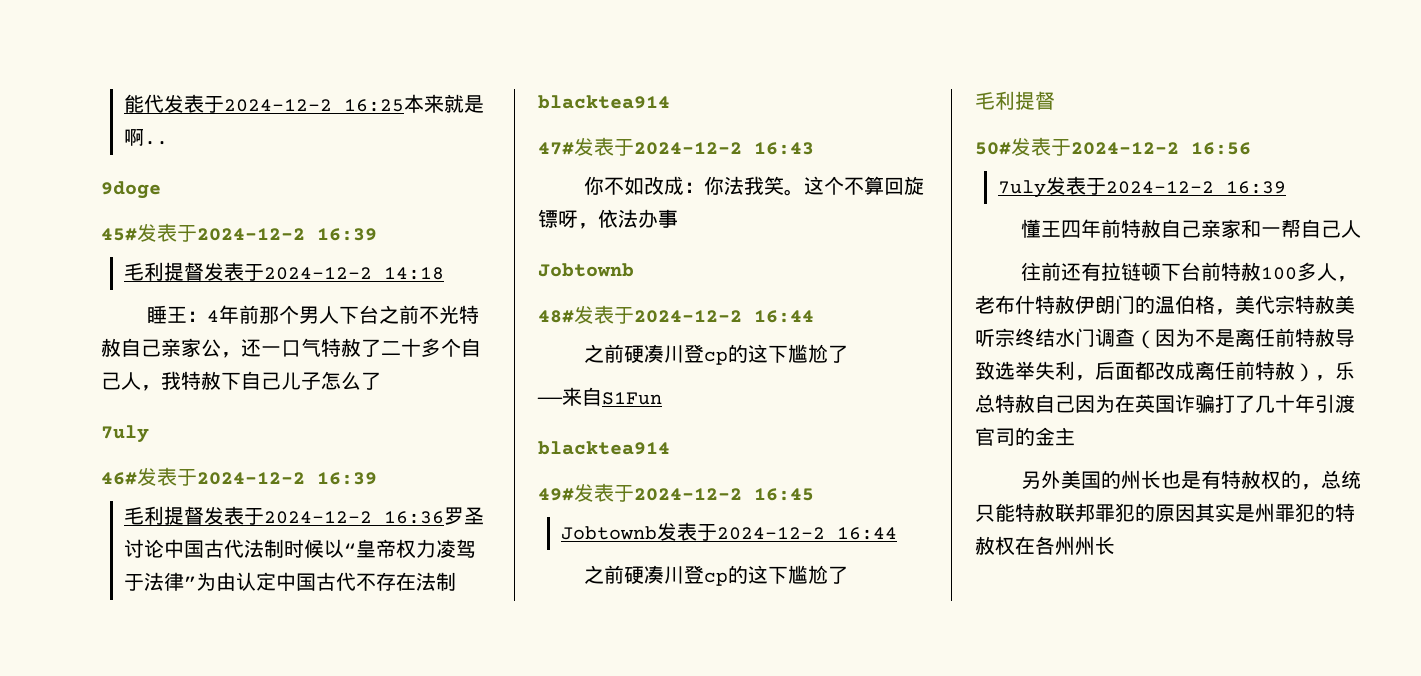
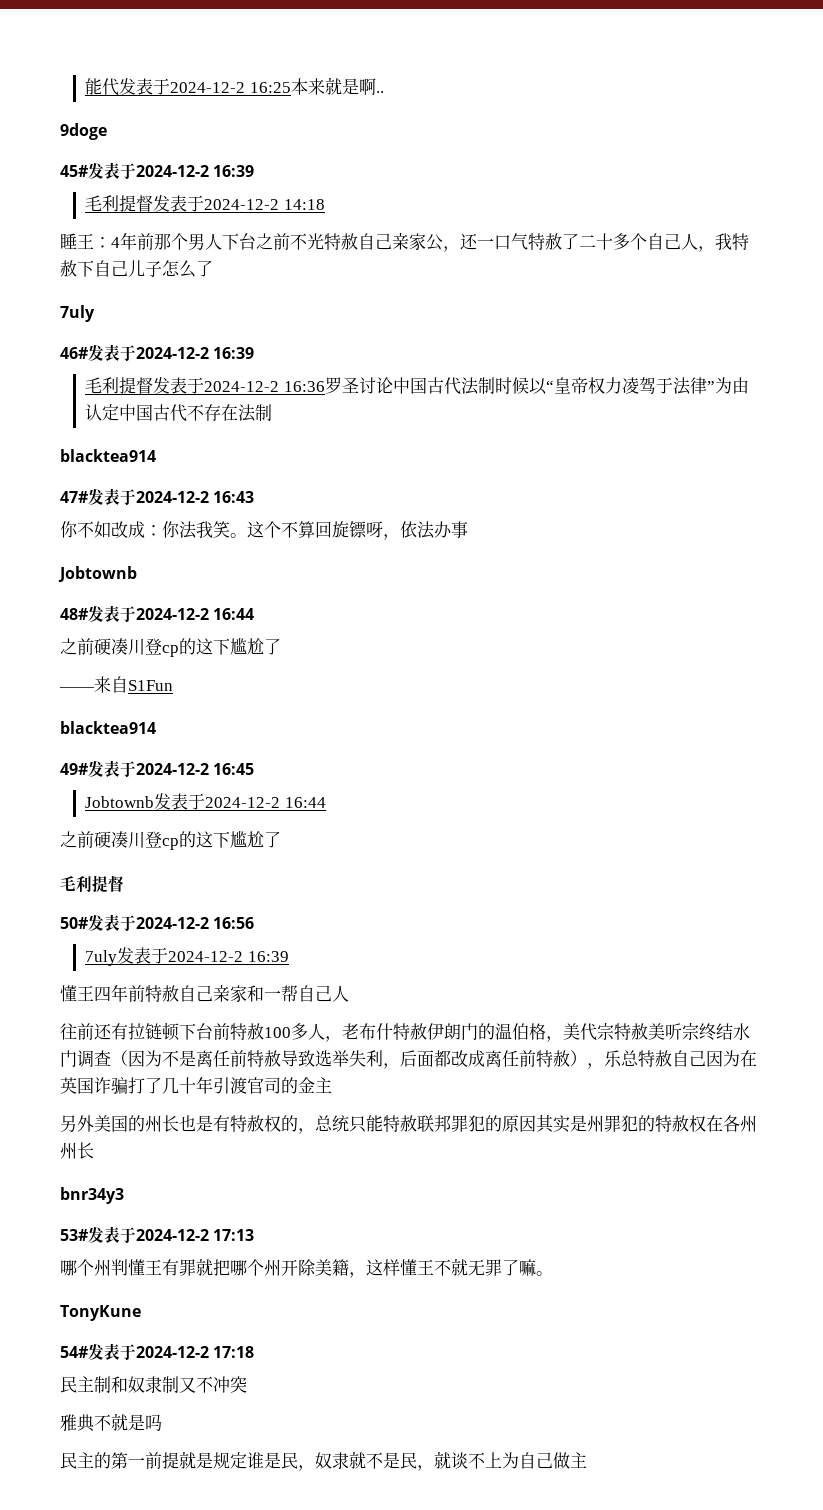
+ bnr34y3
+ 53#发表于2024-12-2 17:13
+ 哪个州判懂王有罪就把哪个州开除美籍，这样懂王不就无罪了嘛。
+ TonyKune
+ 54#发表于2024-12-2 17:18
+ 民主制和奴隶制又不冲突
+ 雅典不就是吗
+ 民主的第一前提就是规定谁是民，奴隶就不是民，就谈不上为自己做主

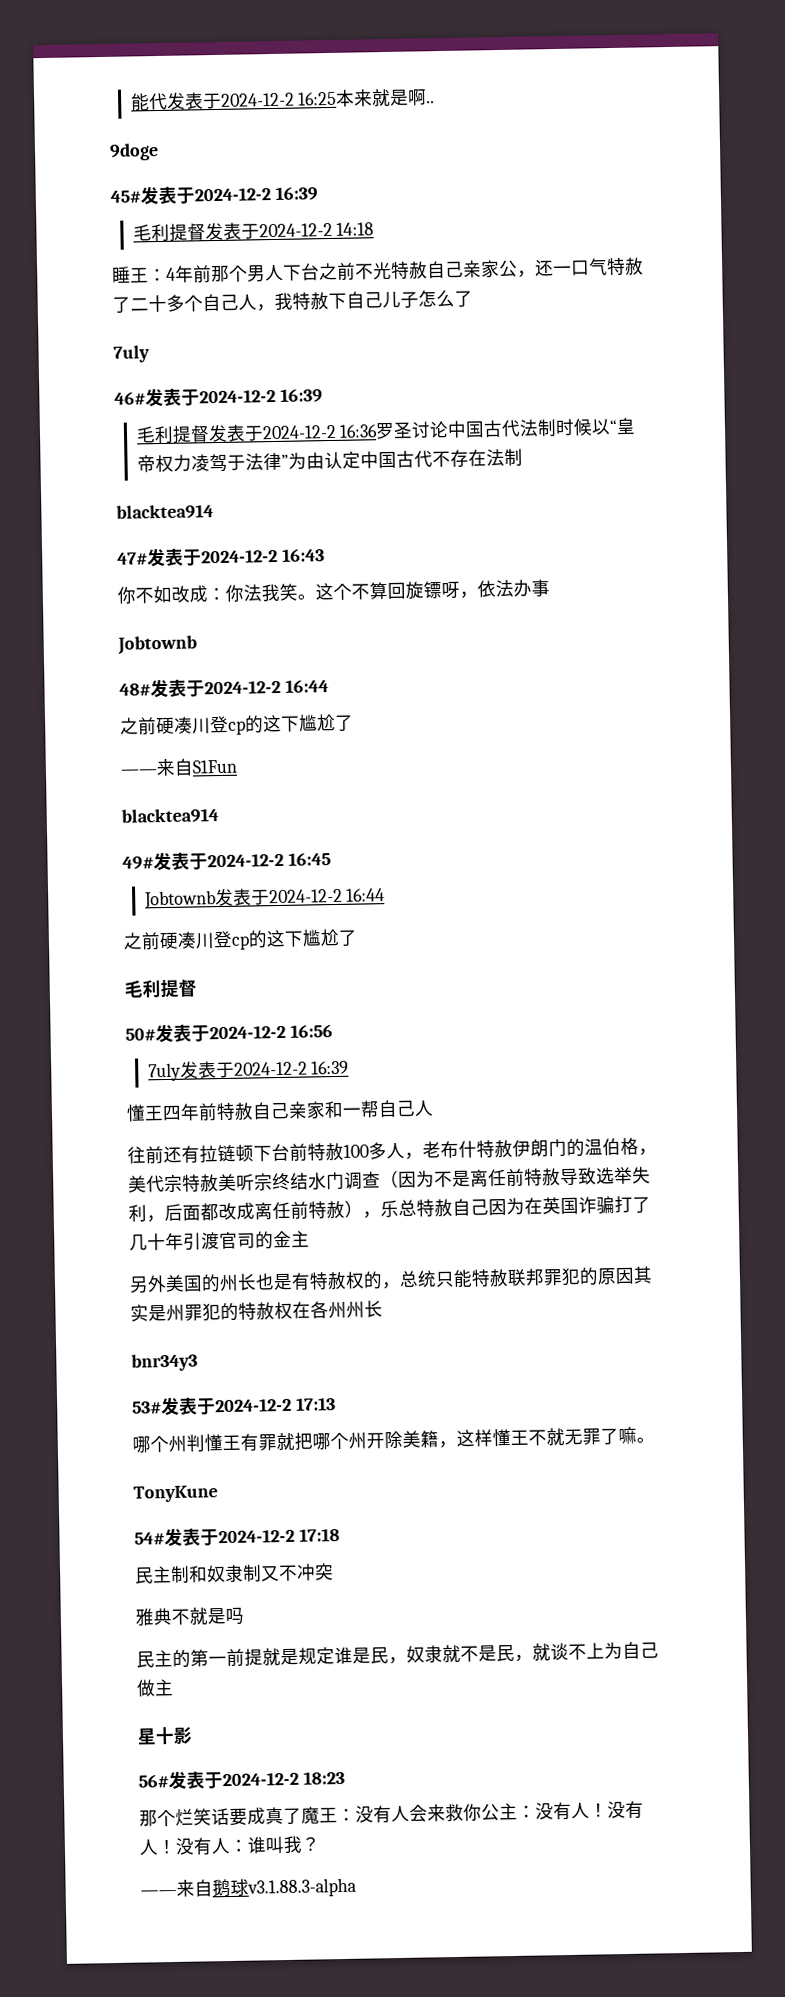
+ 星十影
+ 56#发表于2024-12-2 18:23
+ 那个烂笑话要成真了魔王：没有人会来救你公主：没有人！没有人！没有人：谁叫我？
+ ——来自鹅球v3.1.88.3-alpha

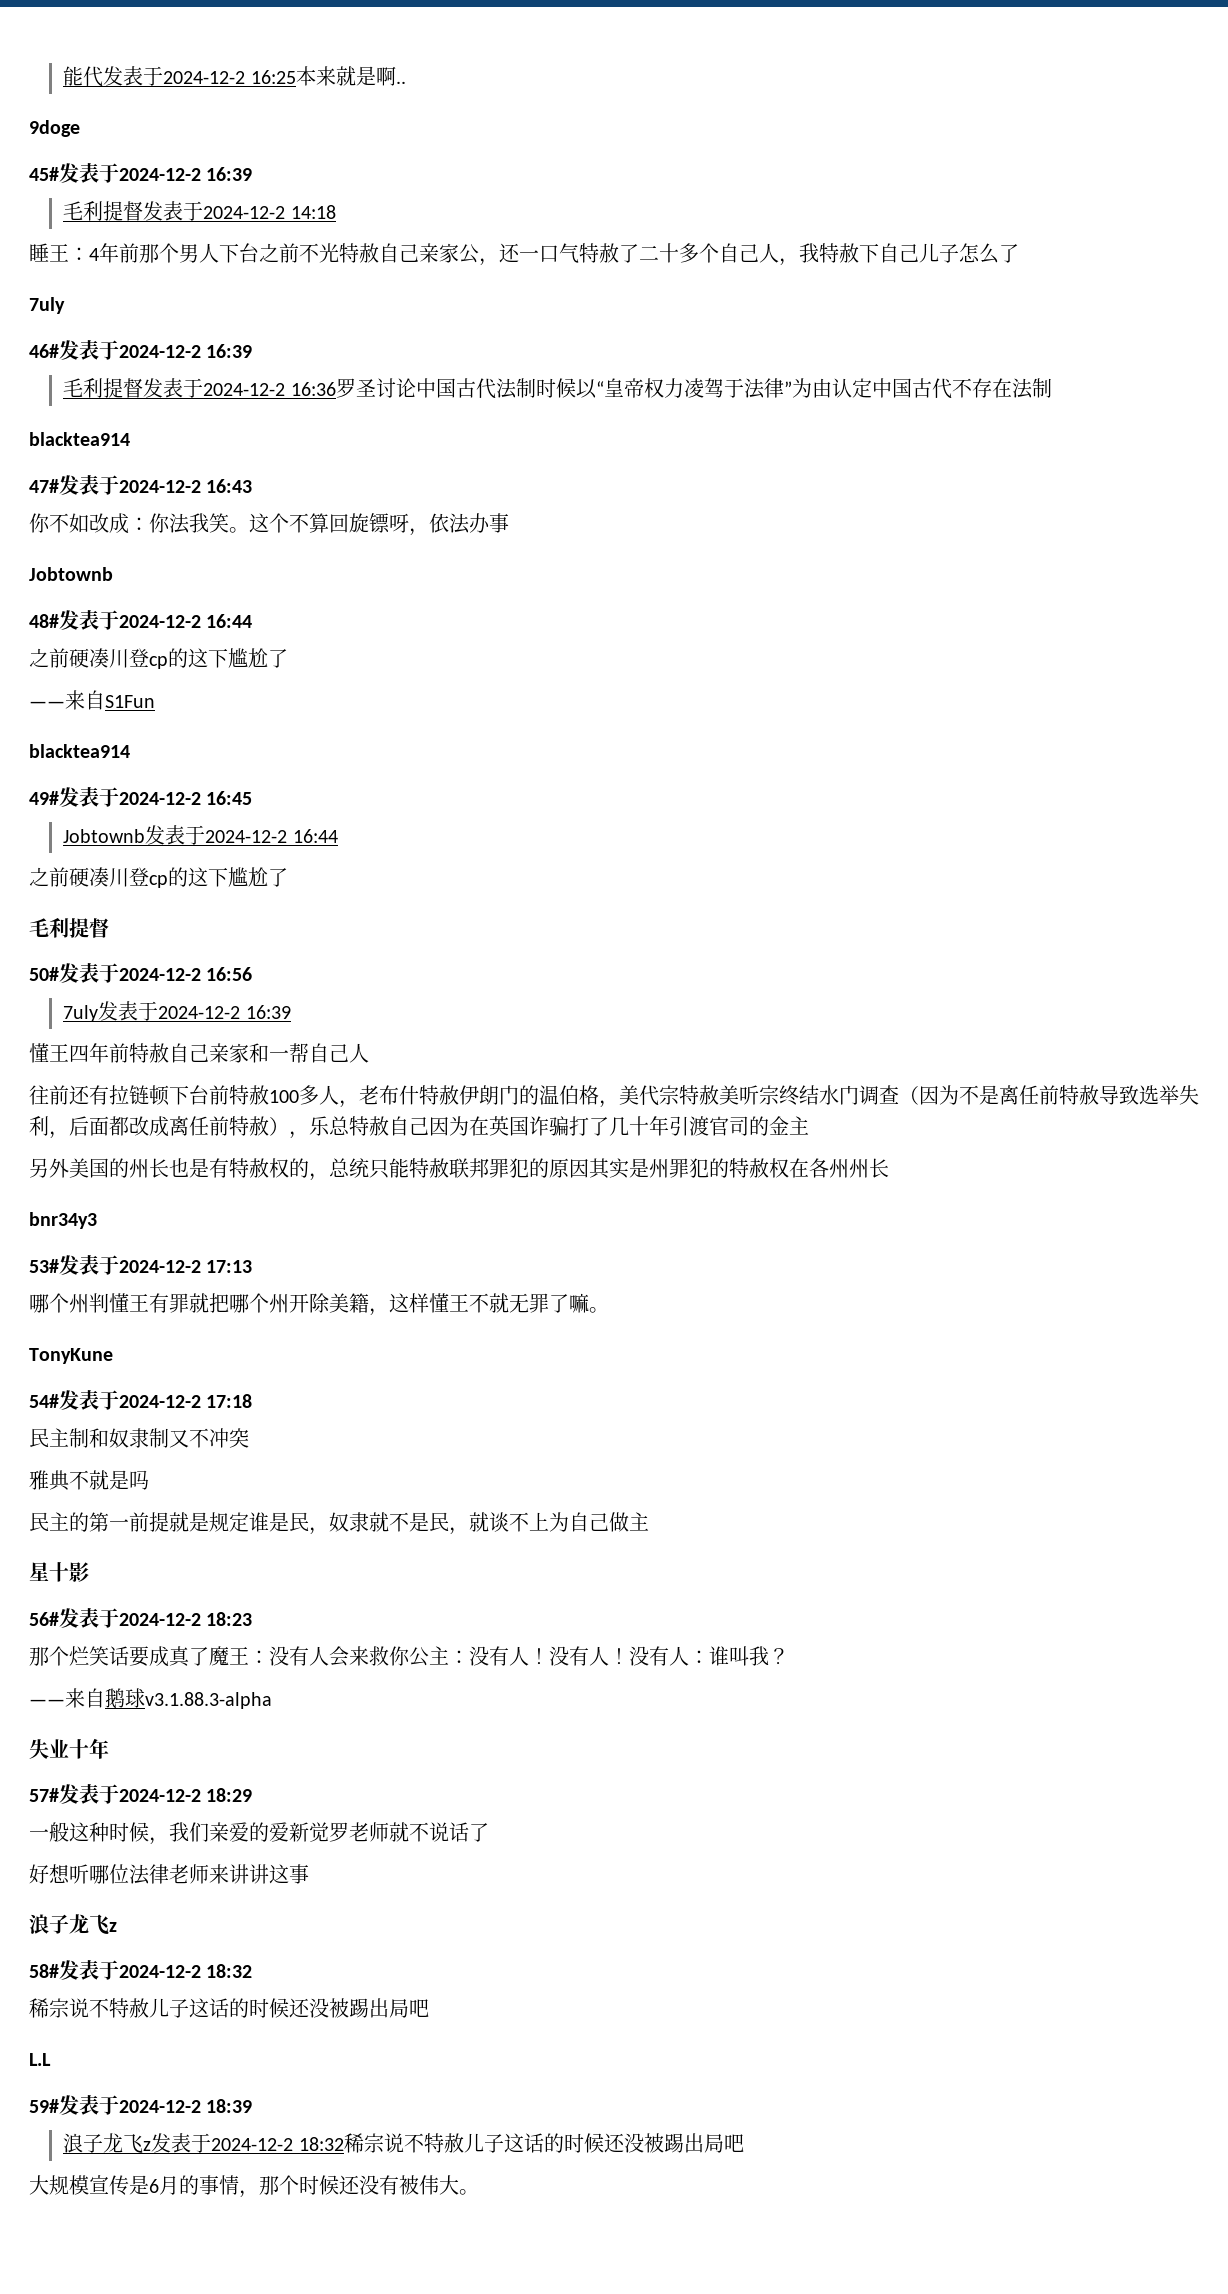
+ 失业十年
+ 57#发表于2024-12-2 18:29
+ 一般这种时候，我们亲爱的爱新觉罗老师就不说话了
+ 好想听哪位法律老师来讲讲这事
+ 浪子龙飞z
+ 58#发表于2024-12-2 18:32
+ 稀宗说不特赦儿子这话的时候还没被踢出局吧
+ L.L
+ 59#发表于2024-12-2 18:39
+ 浪子龙飞z发表于2024-12-2 18:32稀宗说不特赦儿子这话的时候还没被踢出局吧
+ 大规模宣传是6月的事情，那个时候还没有被伟大。

